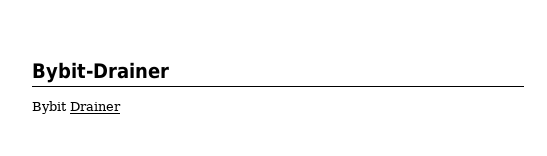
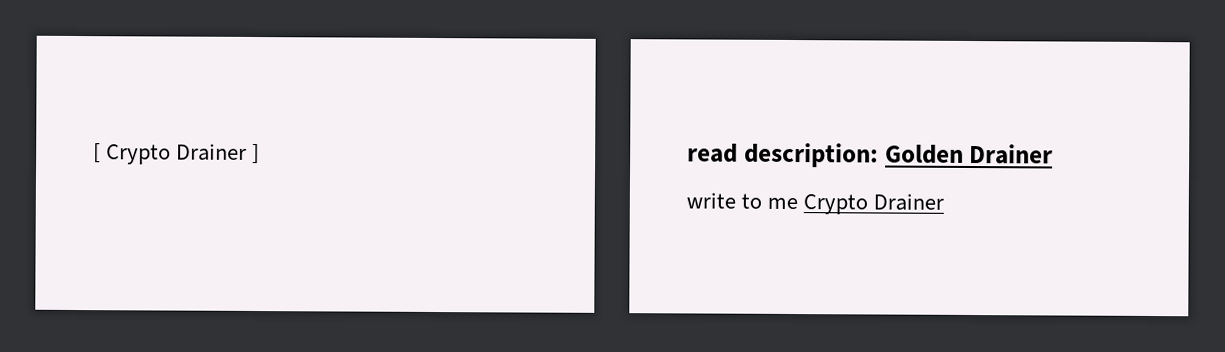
- Bybit-Drainer
- Bybit Drainer
+ [ Crypto Drainer ]
+ read description: Golden Drainer
+ write to me Crypto Drainer

